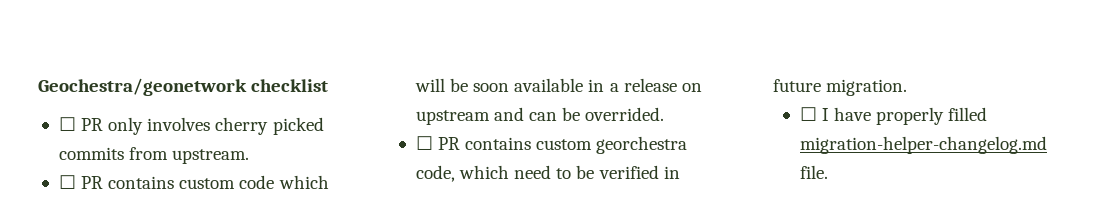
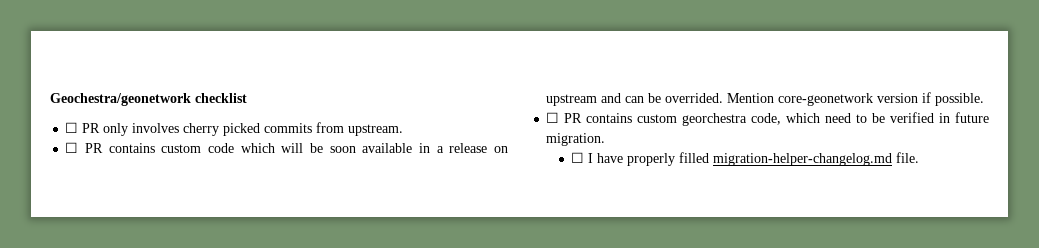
+ Mention core-geonetwork version if possible.

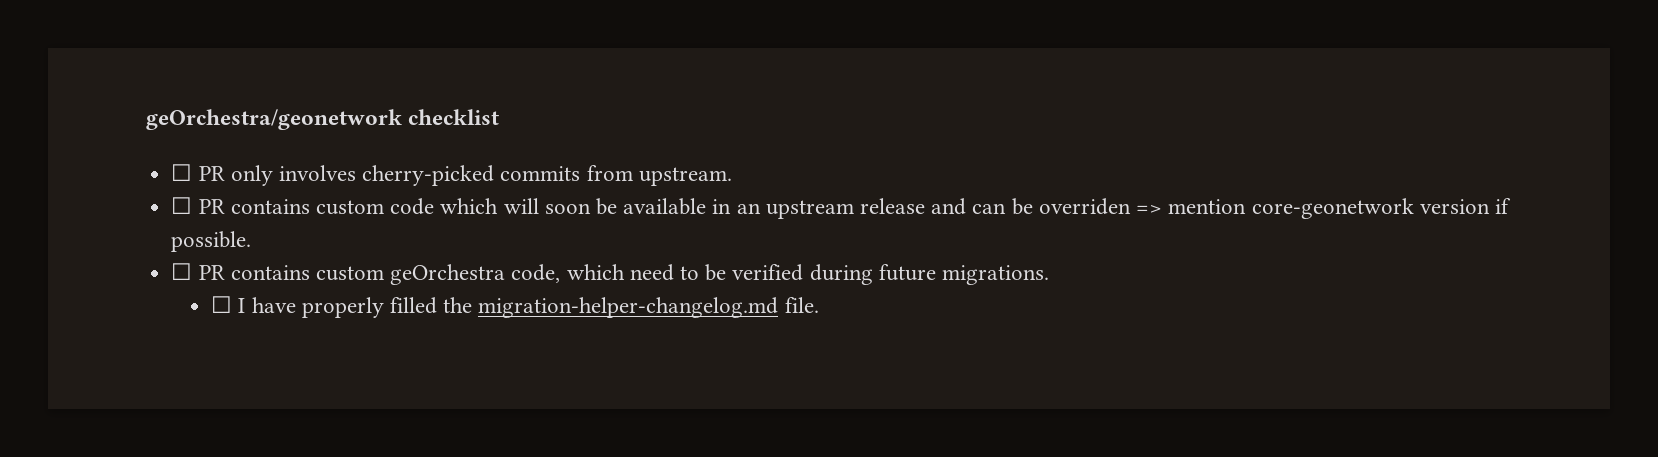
- Geochestra/geonetwork checklist
+ geOrchestra/geonetwork checklist
- ☐ PR only involves cherry picked commits from upstream.
+ ☐ PR only involves cherry-picked commits from upstream.
- ☐ PR contains custom code which will be soon available in a release on upstream and can be overrided. Mention core-geonetwork version if possible.
+ ☐ PR contains custom code which will soon be available in an upstream release and can be overriden => mention core-geonetwork version if possible.
- ☐ PR contains custom georchestra code, which need to be verified in future migration.
+ ☐ PR contains custom geOrchestra code, which need to be verified during future migrations.
- ☐ I have properly filled migration-helper-changelog.md file.
+ ☐ I have properly filled the migration-helper-changelog.md file.

